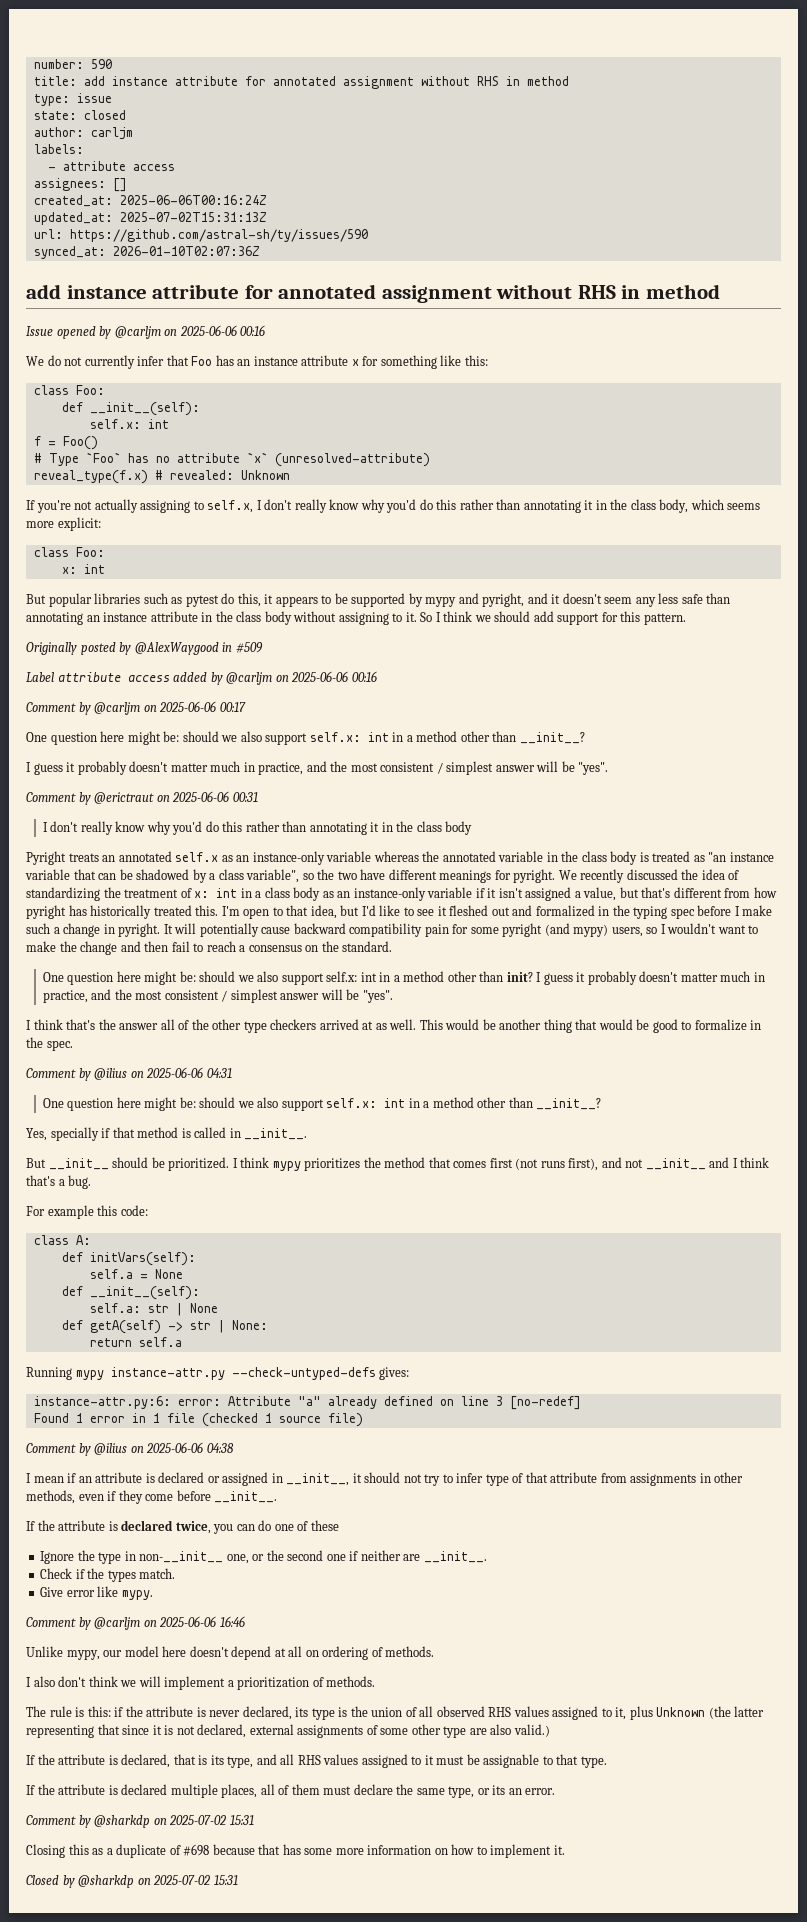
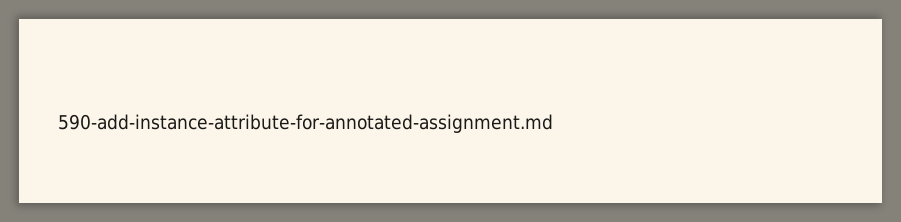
- number: 590
- title: add instance attribute for annotated assignment without RHS in method
- type: issue
- state: closed
- author: carljm
- labels:
- - attribute access
- assignees: []
- created_at: 2025-06-06T00:16:24Z
- updated_at: 2025-07-02T15:31:13Z
- url: https://github.com/astral-sh/ty/issues/590
- synced_at: 2026-01-10T02:07:36Z
- add instance attribute for annotated assignment without RHS in method
- Issue opened by @carljm on 2025-06-06 00:16
- We do not currently infer that Foo has an instance attribute x for something like this:
- class Foo:
- def __init__(self):
- self.x: int
- f = Foo()
- # Type `Foo` has no attribute `x` (unresolved-attribute)
- reveal_type(f.x) # revealed: Unknown
- If you're not actually assigning to self.x, I don't really know why you'd do this rather than annotating it in the class body, which seems more explicit:
- class Foo:
- x: int
- But popular libraries such as pytest do this, it appears to be supported by mypy and pyright, and it doesn't seem any less safe than annotating an instance attribute in the class body without assigning to it. So I think we should add support for this pattern.
- Originally posted by @AlexWaygood in #509
- Label attribute access added by @carljm on 2025-06-06 00:16
- Comment by @carljm on 2025-06-06 00:17
- One question here might be: should we also support self.x: int in a method other than __init__?
- I guess it probably doesn't matter much in practice, and the most consistent / simplest answer will be "yes".
- Comment by @erictraut on 2025-06-06 00:31
- I don't really know why you'd do this rather than annotating it in the class body
- Pyright treats an annotated self.x as an instance-only variable whereas the annotated variable in the class body is treated as "an instance variable that can be shadowed by a class variable", so the two have different meanings for pyright. We recently discussed the idea of standardizing the treatment of x: int in a class body as an instance-only variable if it isn't assigned a value, but that's different from how pyright has historically treated this. I'm open to that idea, but I'd like to see it fleshed out and formalized in the typing spec before I make such a change in pyright. It will potentially cause backward compatibility pain for some pyright (and mypy) users, so I wouldn't want to make the change and then fail to reach a consensus on the standard.
- One question here might be: should we also support self.x: int in a method other than init? I guess it probably doesn't matter much in practice, and the most consistent / simplest answer will be "yes".
- I think that's the answer all of the other type checkers arrived at as well. This would be another thing that would be good to formalize in the spec.
- Comment by @ilius on 2025-06-06 04:31
- One question here might be: should we also support self.x: int in a method other than __init__?
- Yes, specially if that method is called in __init__.
- But __init__ should be prioritized. I think mypy prioritizes the method that comes first (not runs first), and not __init__ and I think that's a bug.
- For example this code:
- class A:
- def initVars(self):
- self.a = None
- def __init__(self):
- self.a: str | None
- def getA(self) -> str | None:
- return self.a
- Running mypy instance-attr.py --check-untyped-defs gives:
- instance-attr.py:6: error: Attribute "a" already defined on line 3 [no-redef]
- Found 1 error in 1 file (checked 1 source file)
- Comment by @ilius on 2025-06-06 04:38
- I mean if an attribute is declared or assigned in __init__, it should not try to infer type of that attribute from assignments in other methods, even if they come before __init__.
- If the attribute is declared twice, you can do one of these
- Ignore the type in non-__init__ one, or the second one if neither are __init__.
- Check if the types match.
- Give error like mypy.
- Comment by @carljm on 2025-06-06 16:46
- Unlike mypy, our model here doesn't depend at all on ordering of methods.
- I also don't think we will implement a prioritization of methods.
- The rule is this: if the attribute is never declared, its type is the union of all observed RHS values assigned to it, plus Unknown (the latter representing that since it is not declared, external assignments of some other type are also valid.)
- If the attribute is declared, that is its type, and all RHS values assigned to it must be assignable to that type.
- If the attribute is declared multiple places, all of them must declare the same type, or its an error.
- Comment by @sharkdp on 2025-07-02 15:31
- Closing this as a duplicate of #698 because that has some more information on how to implement it.
- Closed by @sharkdp on 2025-07-02 15:31
+ 590-add-instance-attribute-for-annotated-assignment.md

